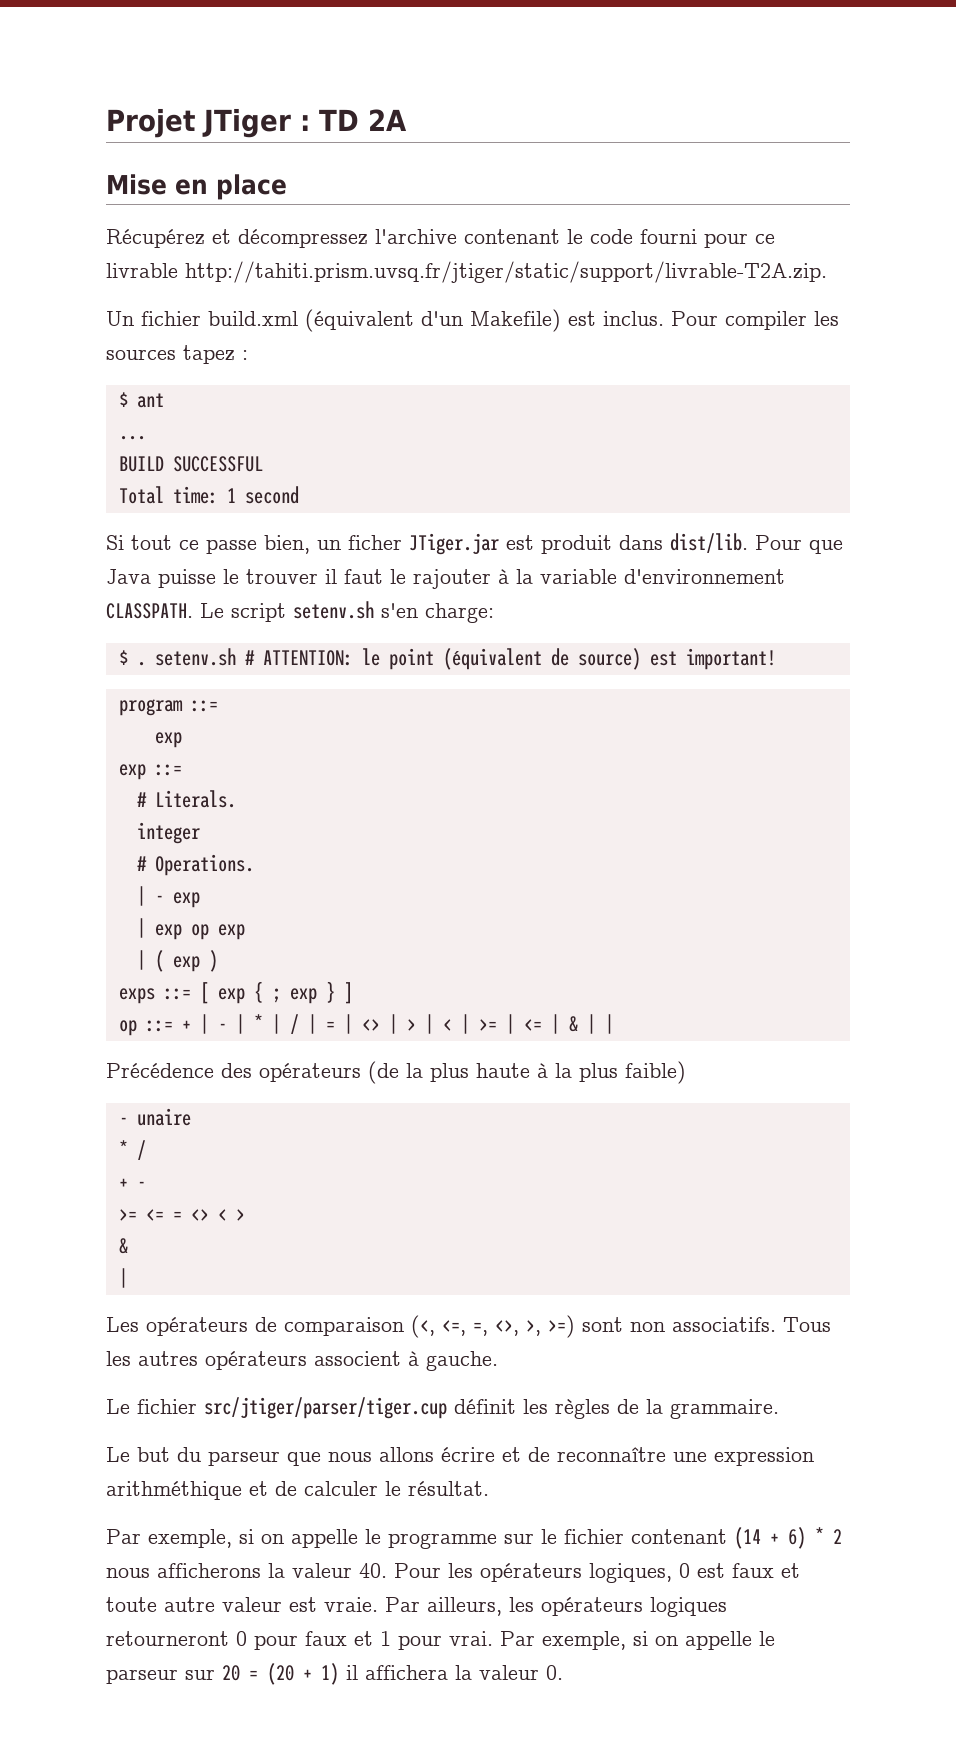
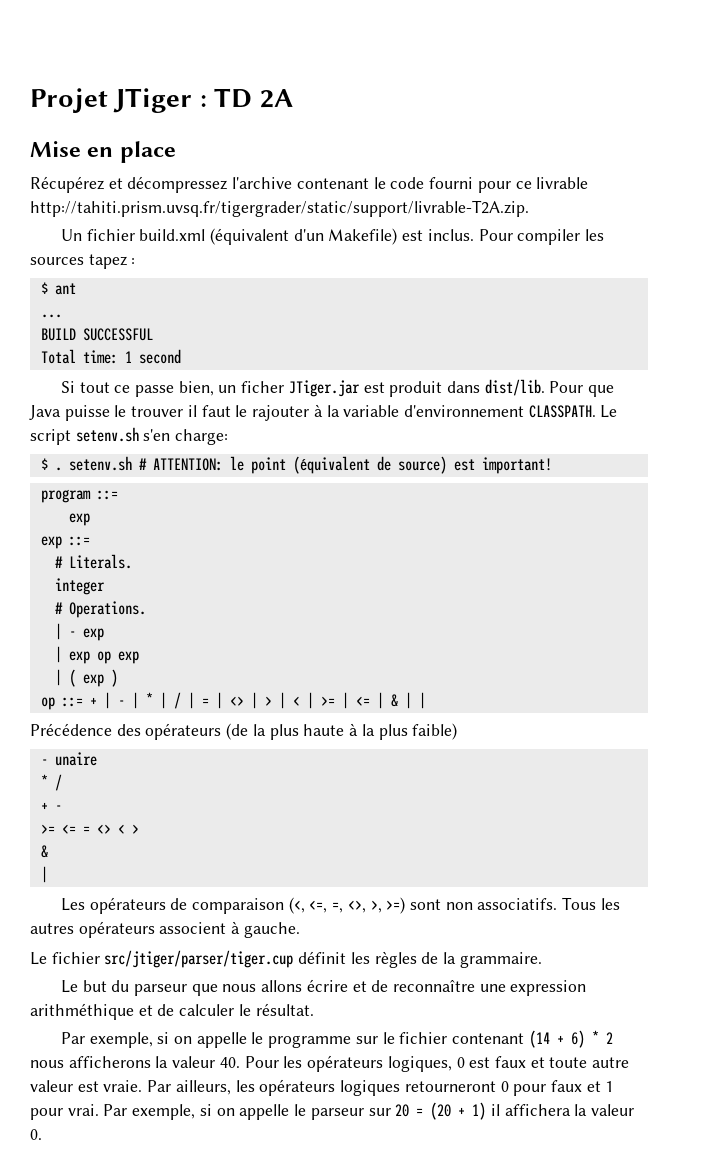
- Récupérez et décompressez l'archive contenant le code fourni pour ce livrable http://tahiti.prism.uvsq.fr/jtiger/static/support/livrable-T2A.zip.
+ Récupérez et décompressez l'archive contenant le code fourni pour ce livrable http://tahiti.prism.uvsq.fr/tigergrader/static/support/livrable-T2A.zip.
- exps ::= [ exp { ; exp } ]

